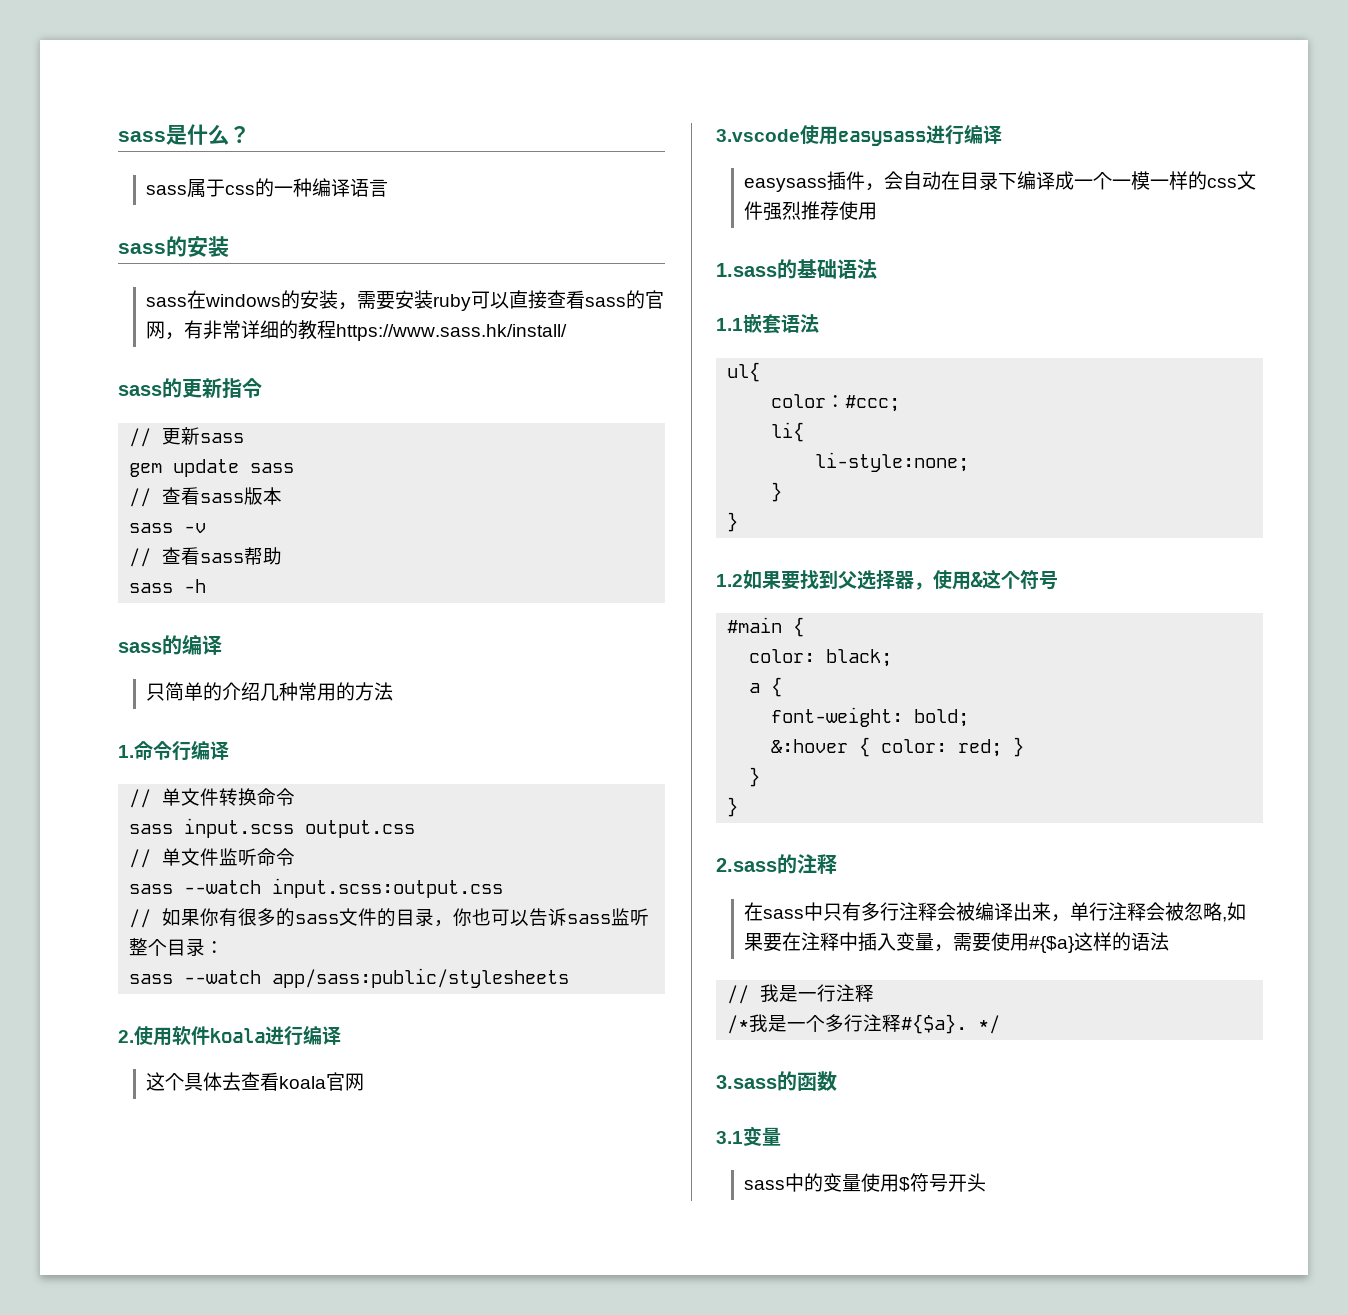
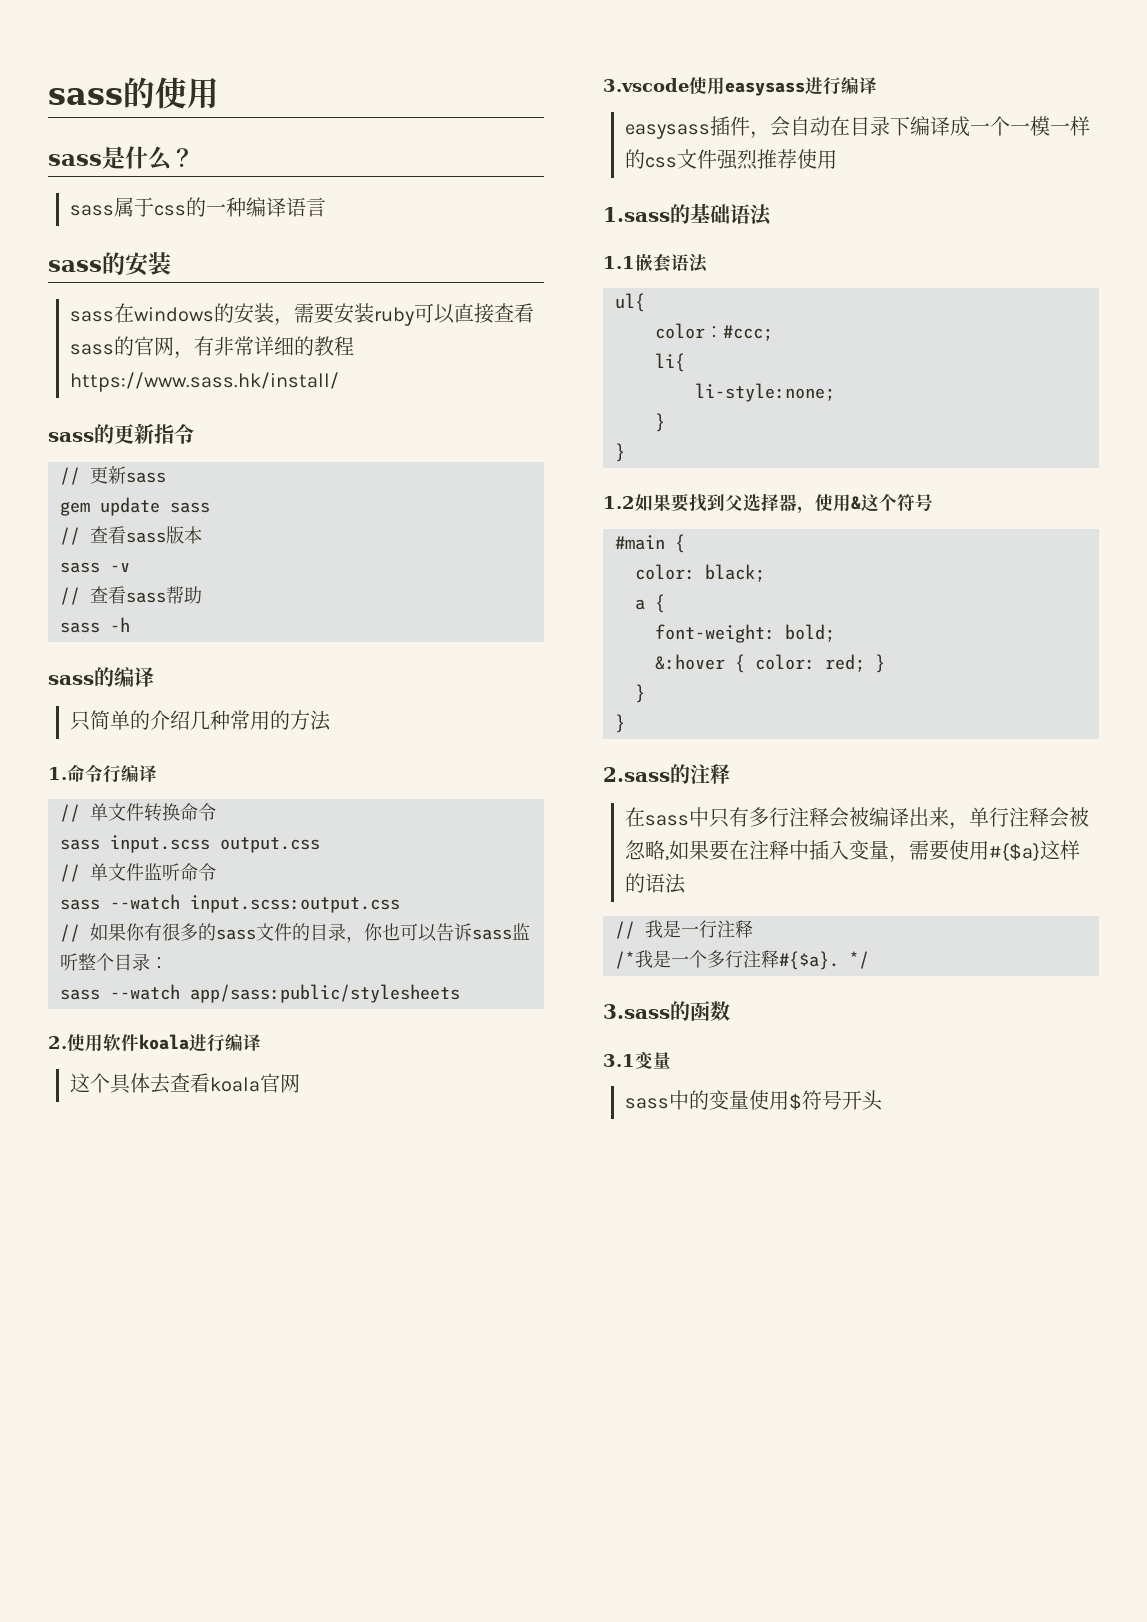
+ sass的使用

